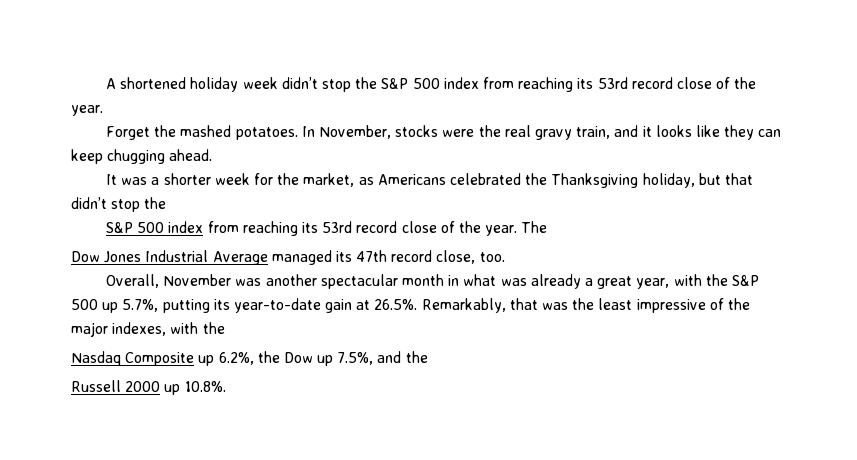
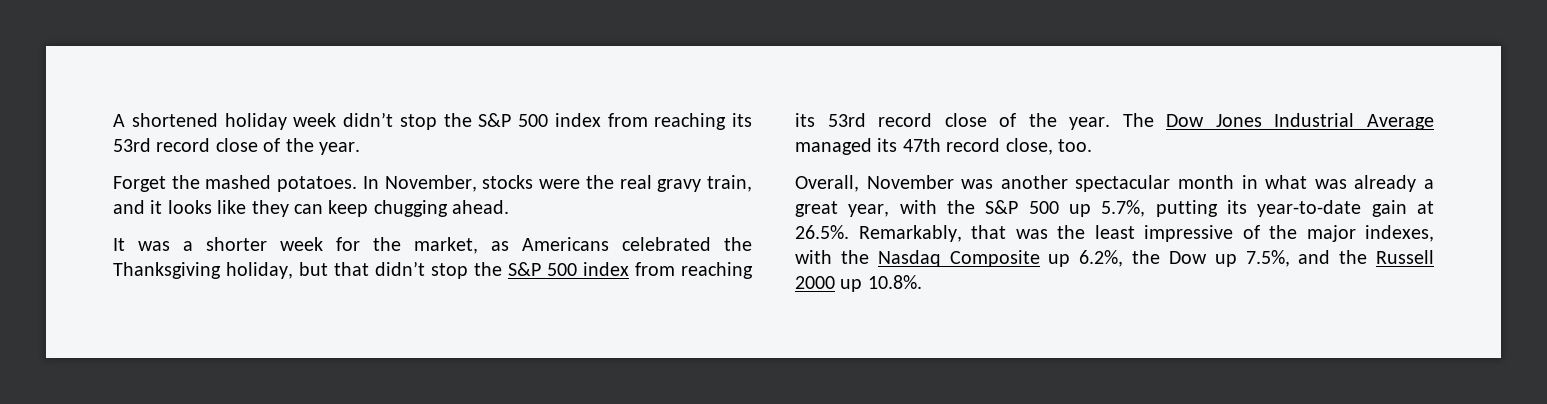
- It was a shorter week for the market, as Americans celebrated the Thanksgiving holiday, but that didn’t stop the
- S&P 500 index from reaching its 53rd record close of the year.
+ It was a shorter week for the market, as Americans celebrated the Thanksgiving holiday, but that didn’t stop the S&P 500 index from reaching its 53rd record close of the year.
- The
- Dow Jones Industrial Average managed its 47th record close, too.
+ The Dow Jones Industrial Average managed its 47th record close, too.
- Overall, November was another spectacular month in what was already a great year, with the S&P 500 up 5.7%, putting its year-to-date gain at 26.5%. Remarkably, that was the least impressive of the major indexes, with the
- Nasdaq Composite up 6.2%, the Dow up 7.5%, and the
- Russell 2000 up 10.8%.
+ Overall, November was another spectacular month in what was already a great year, with the S&P 500 up 5.7%, putting its year-to-date gain at 26.5%. Remarkably, that was the least impressive of the major indexes, with the Nasdaq Composite up 6.2%, the Dow up 7.5%, and the Russell 2000 up 10.8%.

